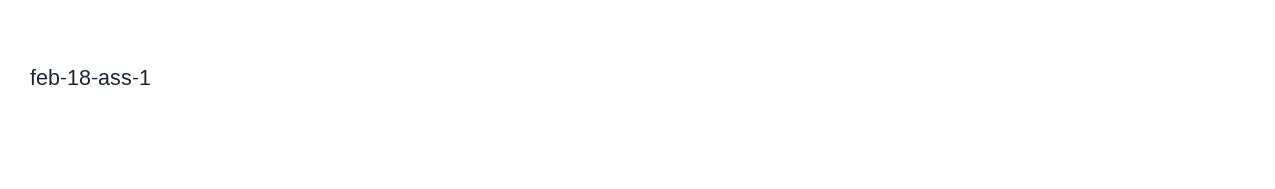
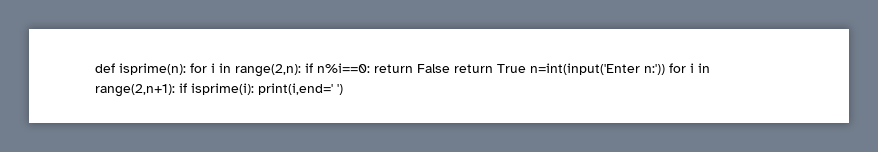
- feb-18-ass-1
+ def isprime(n): for i in range(2,n): if n%i==0: return False return True n=int(input('Enter n:')) for i in range(2,n+1): if isprime(i): print(i,end=' ')

